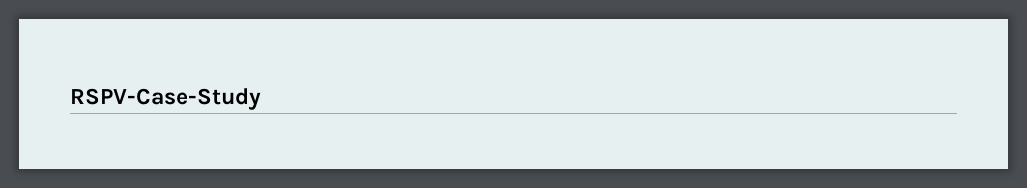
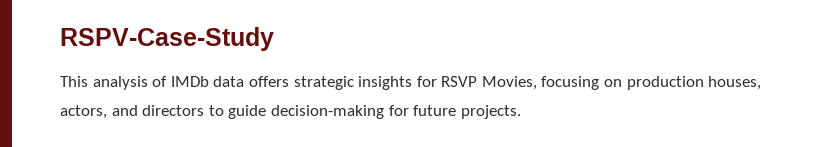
+ This analysis of IMDb data offers strategic insights for RSVP Movies, focusing on production houses, actors, and directors to guide decision-making for future projects.

